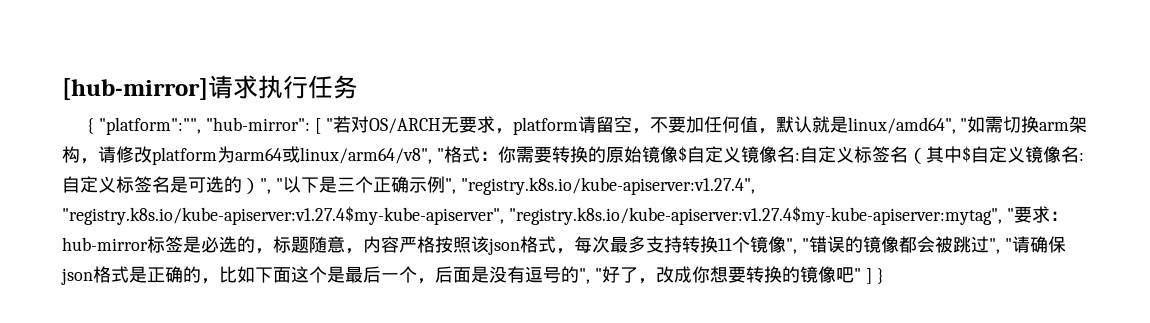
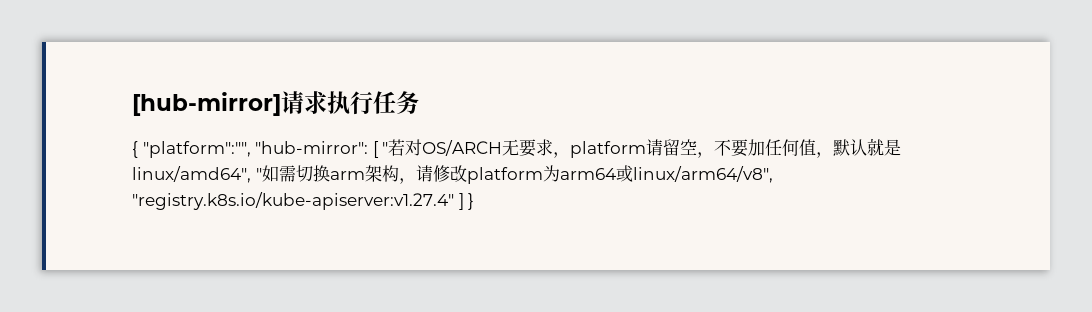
- { "platform":"", "hub-mirror": [ "若对OS/ARCH无要求，platform请留空，不要加任何值，默认就是linux/amd64", "如需切换arm架构，请修改platform为arm64或linux/arm64/v8", "格式：你需要转换的原始镜像$自定义镜像名:自定义标签名（其中$自定义镜像名:自定义标签名是可选的）", "以下是三个正确示例", "registry.k8s.io/kube-apiserver:v1.27.4", "registry.k8s.io/kube-apiserver:v1.27.4$my-kube-apiserver", "registry.k8s.io/kube-apiserver:v1.27.4$my-kube-apiserver:mytag", "要求：hub-mirror标签是必选的，标题随意，内容严格按照该json格式，每次最多支持转换11个镜像", "错误的镜像都会被跳过", "请确保json格式是正确的，比如下面这个是最后一个，后面是没有逗号的", "好了，改成你想要转换的镜像吧" ] }
+ { "platform":"", "hub-mirror": [ "若对OS/ARCH无要求，platform请留空，不要加任何值，默认就是linux/amd64", "如需切换arm架构，请修改platform为arm64或linux/arm64/v8", "registry.k8s.io/kube-apiserver:v1.27.4" ] }

